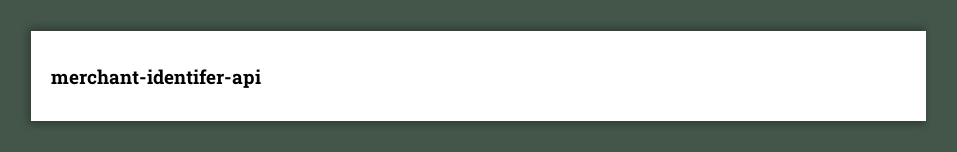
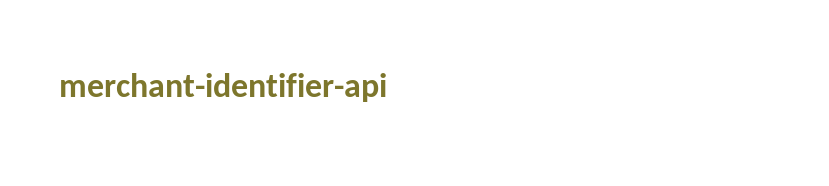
- merchant-identifer-api
+ merchant-identifier-api

